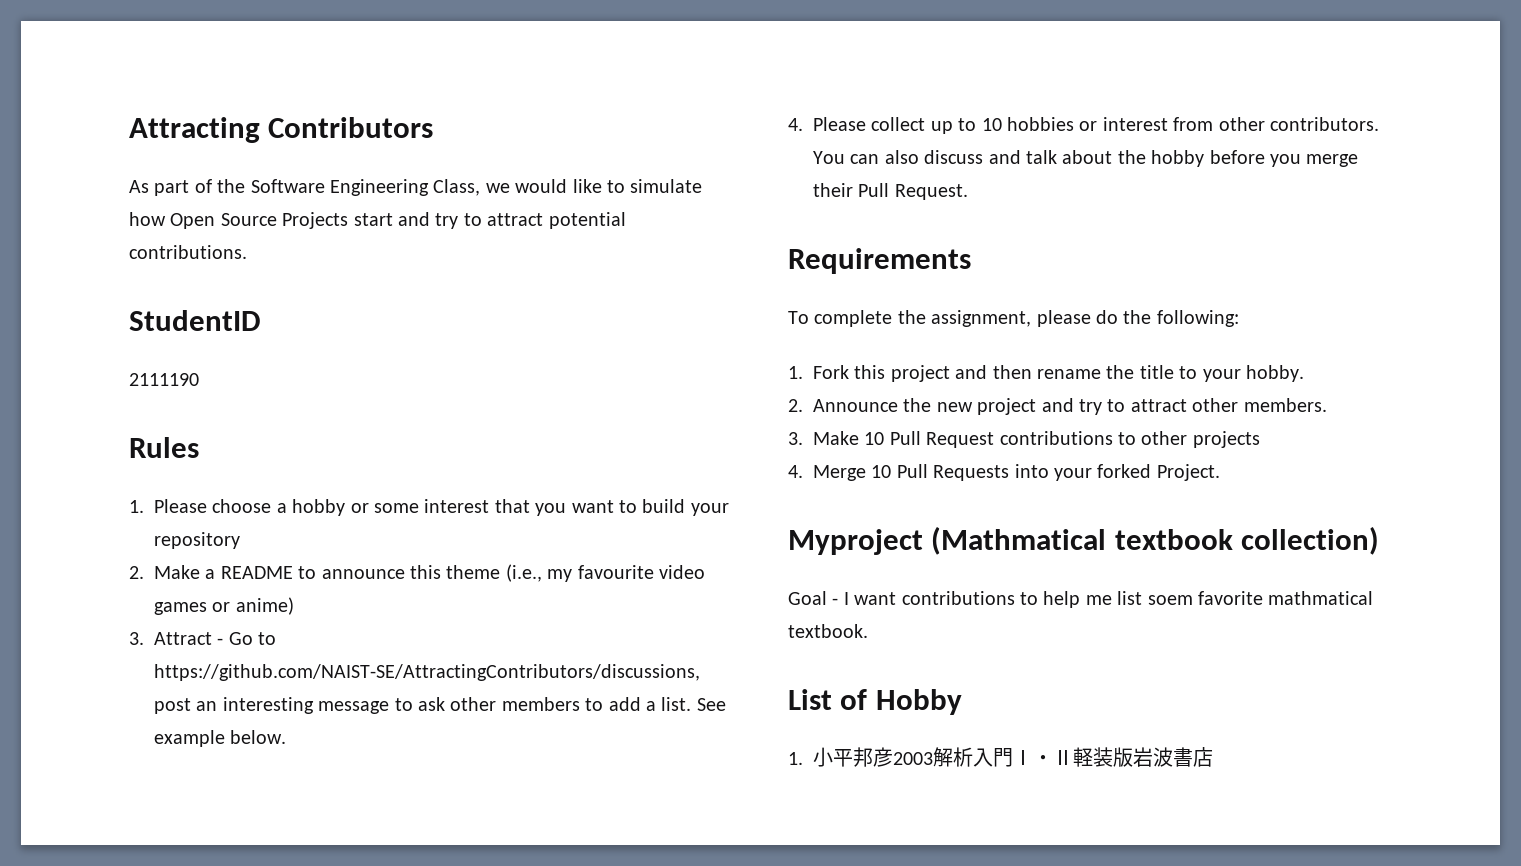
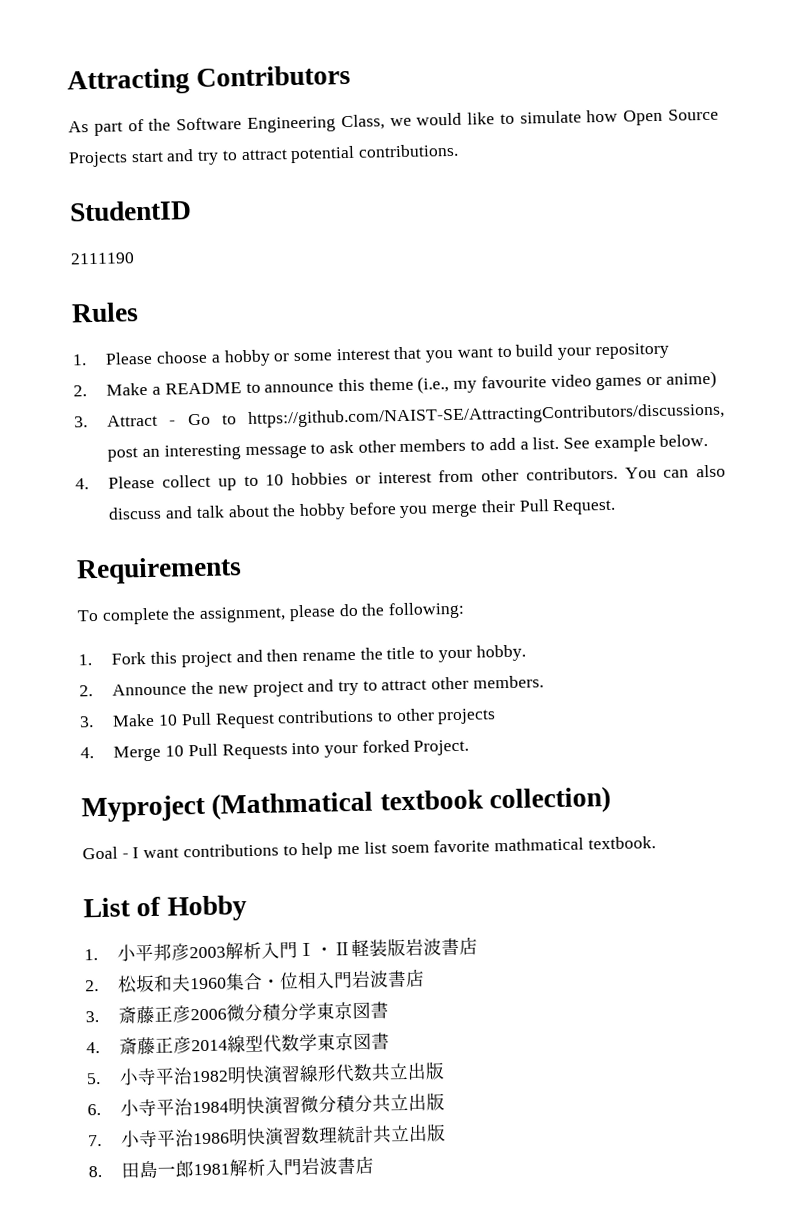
+ 2.松坂和夫1960集合・位相入門岩波書店
+ 3.斎藤正彦2006微分積分学東京図書
+ 4.斎藤正彦2014線型代数学東京図書
+ 5.小寺平治1982明快演習線形代数共立出版
+ 6.小寺平治1984明快演習微分積分共立出版
+ 7.小寺平治1986明快演習数理統計共立出版
+ 8.田島一郎1981解析入門岩波書店

